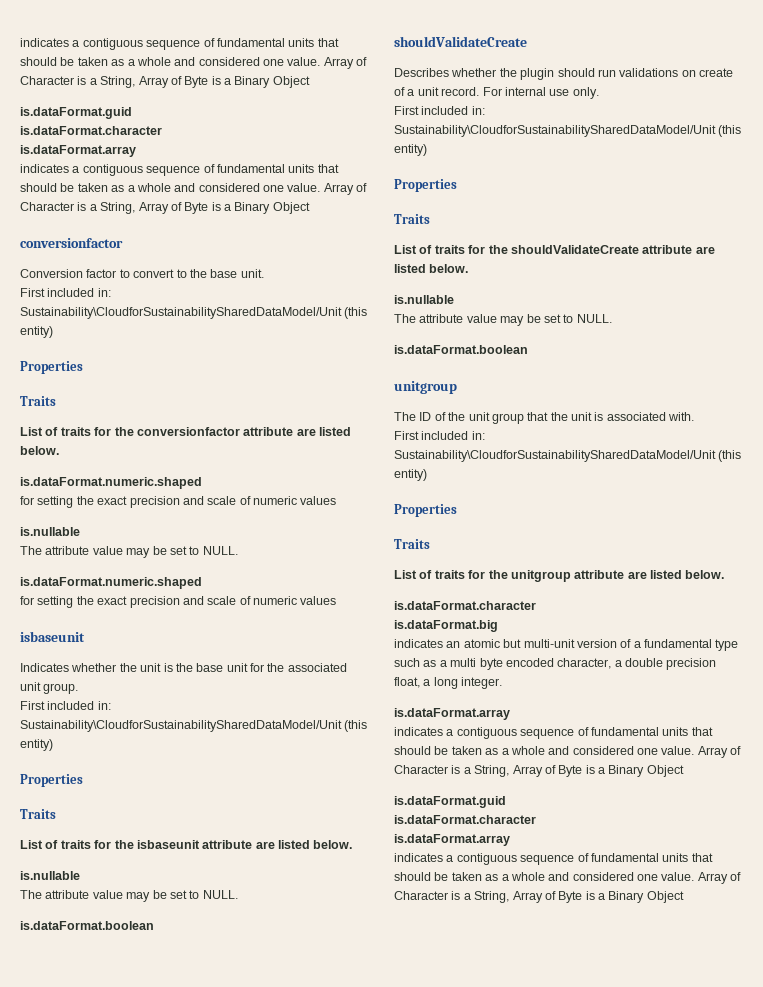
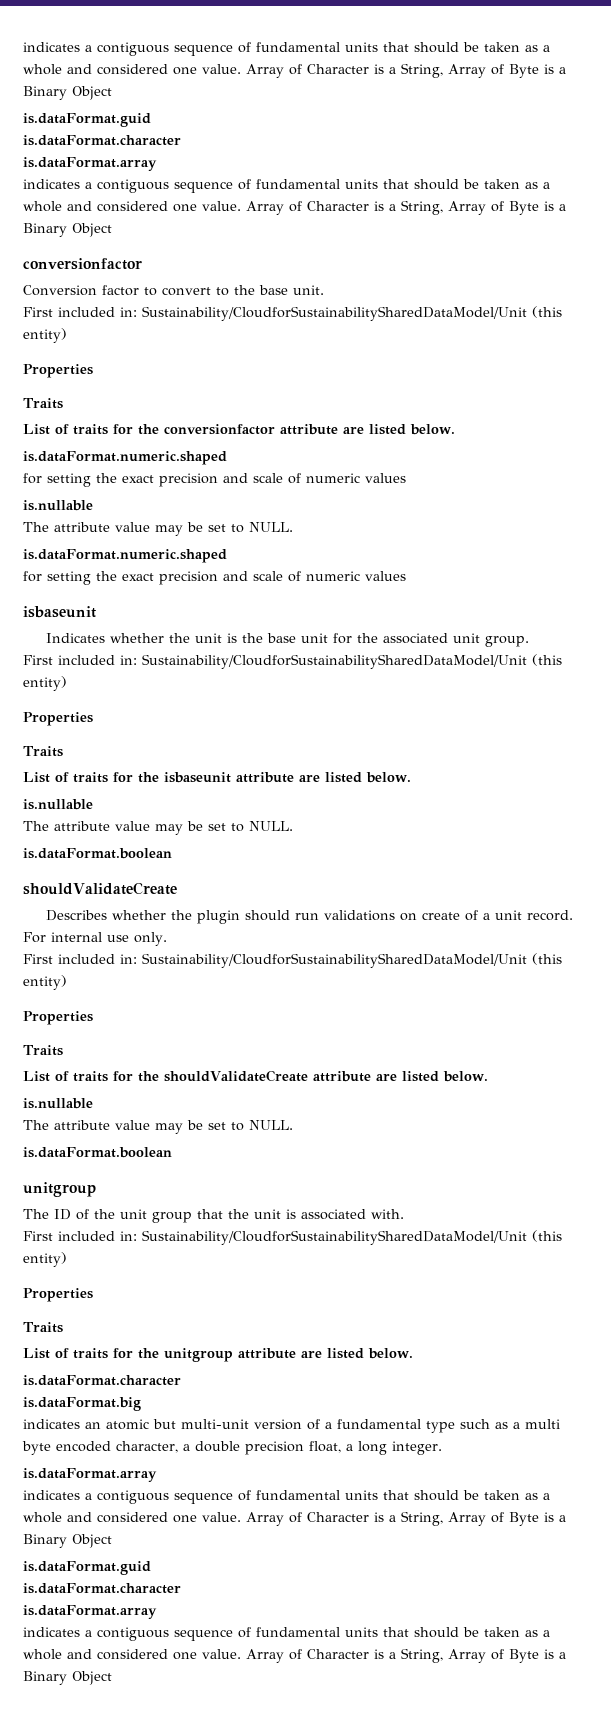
  Conversion factor to convert to the base unit.
- First included in: Sustainability\CloudforSustainabilitySharedDataModel/Unit (this entity)
+ First included in: Sustainability/CloudforSustainabilitySharedDataModel/Unit (this entity)
  Indicates whether the unit is the base unit for the associated unit group.
- First included in: Sustainability\CloudforSustainabilitySharedDataModel/Unit (this entity)
+ First included in: Sustainability/CloudforSustainabilitySharedDataModel/Unit (this entity)
  For internal use only.
- First included in: Sustainability\CloudforSustainabilitySharedDataModel/Unit (this entity)
+ First included in: Sustainability/CloudforSustainabilitySharedDataModel/Unit (this entity)
  The ID of the unit group that the unit is associated with.
- First included in: Sustainability\CloudforSustainabilitySharedDataModel/Unit (this entity)
+ First included in: Sustainability/CloudforSustainabilitySharedDataModel/Unit (this entity)

